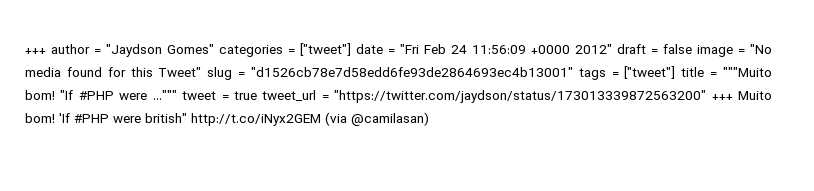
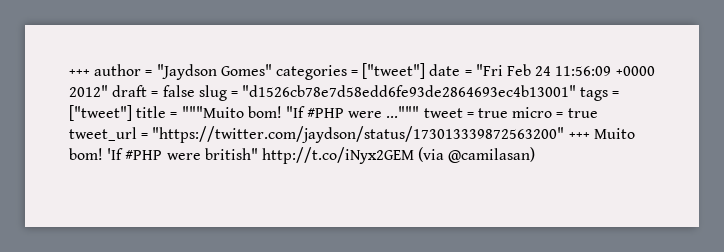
- +++ author = "Jaydson Gomes" categories = ["tweet"] date = "Fri Feb 24 11:56:09 +0000 2012" draft = false image = "No media found for this Tweet" slug = "d1526cb78e7d58edd6fe93de2864693ec4b13001" tags = ["tweet"] title = """Muito bom!
+ +++ author = "Jaydson Gomes" categories = ["tweet"] date = "Fri Feb 24 11:56:09 +0000 2012" draft = false slug = "d1526cb78e7d58edd6fe93de2864693ec4b13001" tags = ["tweet"] title = """Muito bom!
- "If #PHP were ...""" tweet = true tweet_url = "https://twitter.com/jaydson/status/173013339872563200" +++ Muito bom!
+ "If #PHP were ...""" tweet = true micro = true tweet_url = "https://twitter.com/jaydson/status/173013339872563200" +++ Muito bom!

